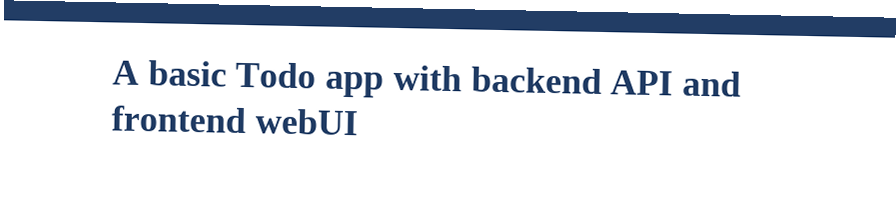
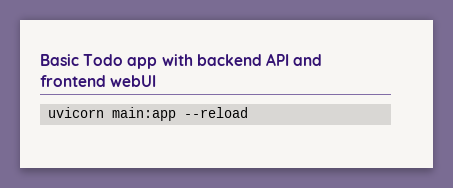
- A basic Todo app with backend API and frontend webUI
+ Basic Todo app with backend API and frontend webUI
+ uvicorn main:app --reload

